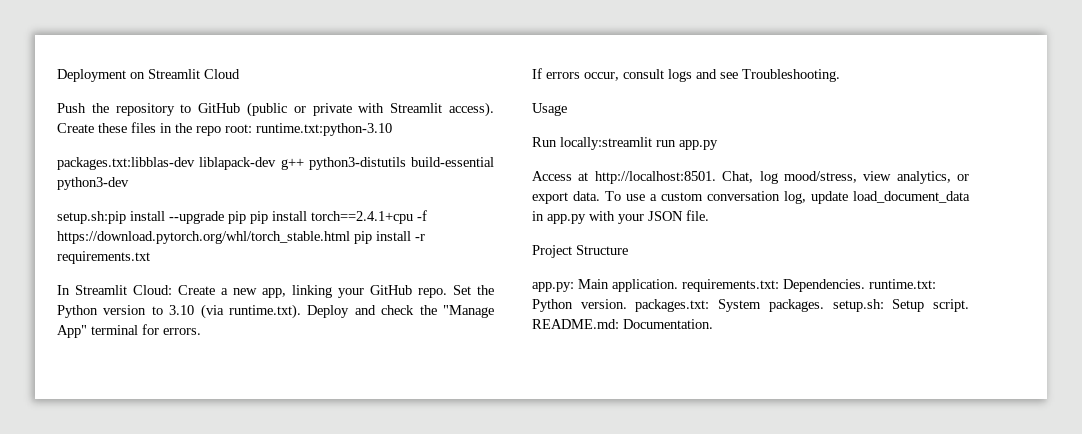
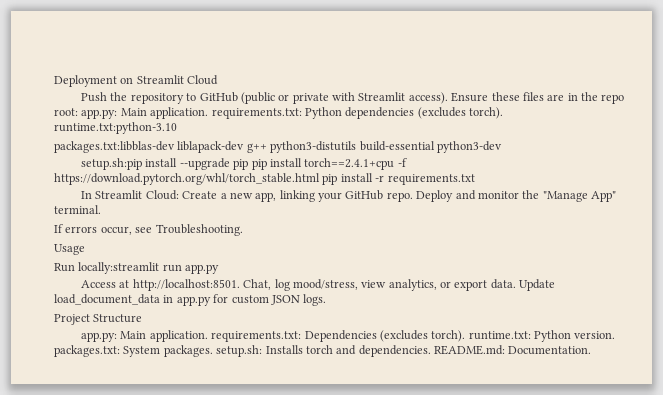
- Create these files in the repo root: runtime.txt:python-3.10
+ Ensure these files are in the repo root: app.py: Main application. requirements.txt: Python dependencies (excludes torch). runtime.txt:python-3.10
- Set the Python version to 3.10 (via runtime.txt). Deploy and check the "Manage App" terminal for errors.
+ Deploy and monitor the "Manage App" terminal.
- If errors occur, consult logs and see Troubleshooting.
+ If errors occur, see Troubleshooting.
- To use a custom conversation log, update load_document_data in app.py with your JSON file.
+ Update load_document_data in app.py for custom JSON logs.
- app.py: Main application. requirements.txt: Dependencies. runtime.txt: Python version. packages.txt: System packages. setup.sh: Setup script.
+ app.py: Main application. requirements.txt: Dependencies (excludes torch). runtime.txt: Python version. packages.txt: System packages. setup.sh: Installs torch and dependencies.

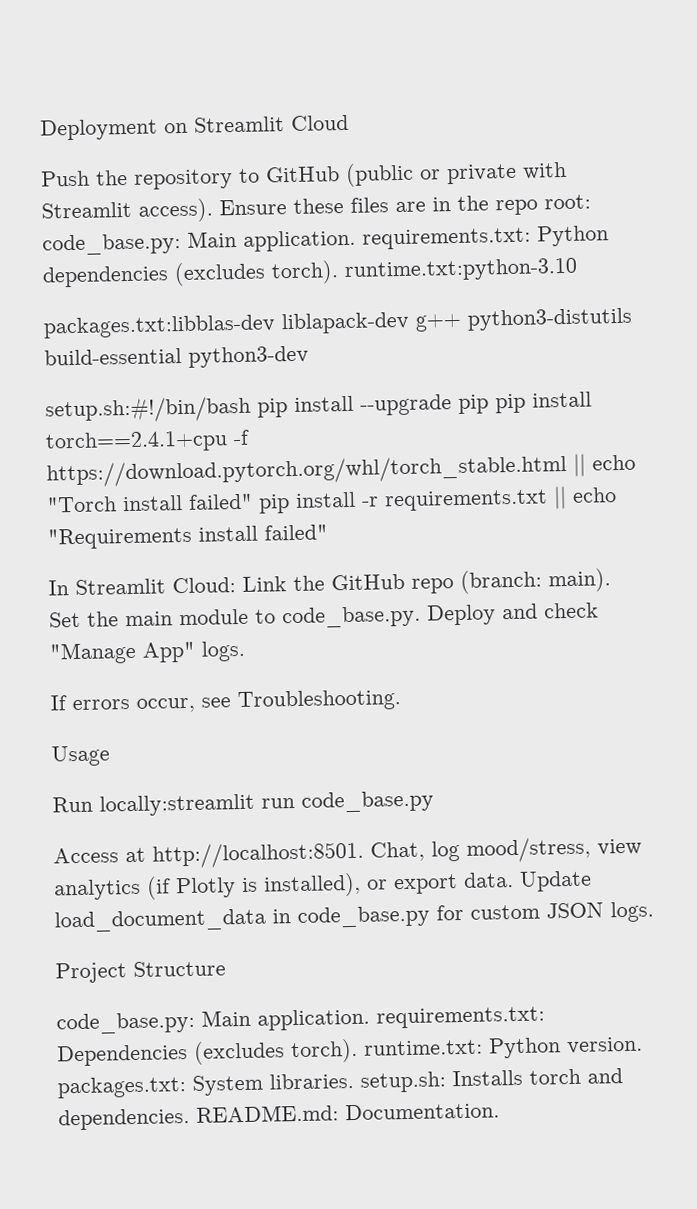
- Ensure these files are in the repo root: app.py: Main application. requirements.txt: Python dependencies (excludes torch). runtime.txt:python-3.10
+ Ensure these files are in the repo root: code_base.py: Main application. requirements.txt: Python dependencies (excludes torch). runtime.txt:python-3.10
- setup.sh:pip install --upgrade pip pip install torch==2.4.1+cpu -f https://download.pytorch.org/whl/torch_stable.html pip install -r requirements.txt
- In Streamlit Cloud: Create a new app, linking your GitHub repo. Deploy and monitor the "Manage App" terminal.
+ setup.sh:#!/bin/bash pip install --upgrade pip pip install torch==2.4.1+cpu -f https://download.pytorch.org/whl/torch_stable.html || echo "Torch install failed" pip install -r requirements.txt || echo "Requirements install failed"
+ In Streamlit Cloud: Link the GitHub repo (branch: main). Set the main module to code_base.py. Deploy and check "Manage App" logs.
- Run locally:streamlit run app.py
+ Run locally:streamlit run code_base.py
- Chat, log mood/stress, view analytics, or export data.
+ Chat, log mood/stress, view analytics (if Plotly is installed), or export data.
- Update load_document_data in app.py for custom JSON logs.
+ Update load_document_data in code_base.py for custom JSON logs.
- app.py: Main application. requirements.txt: Dependencies (excludes torch). runtime.txt: Python version. packages.txt: System packages. setup.sh: Installs torch and dependencies.
+ code_base.py: Main application. requirements.txt: Dependencies (excludes torch). runtime.txt: Python version. packages.txt: System libraries. setup.sh: Installs torch and dependencies.

